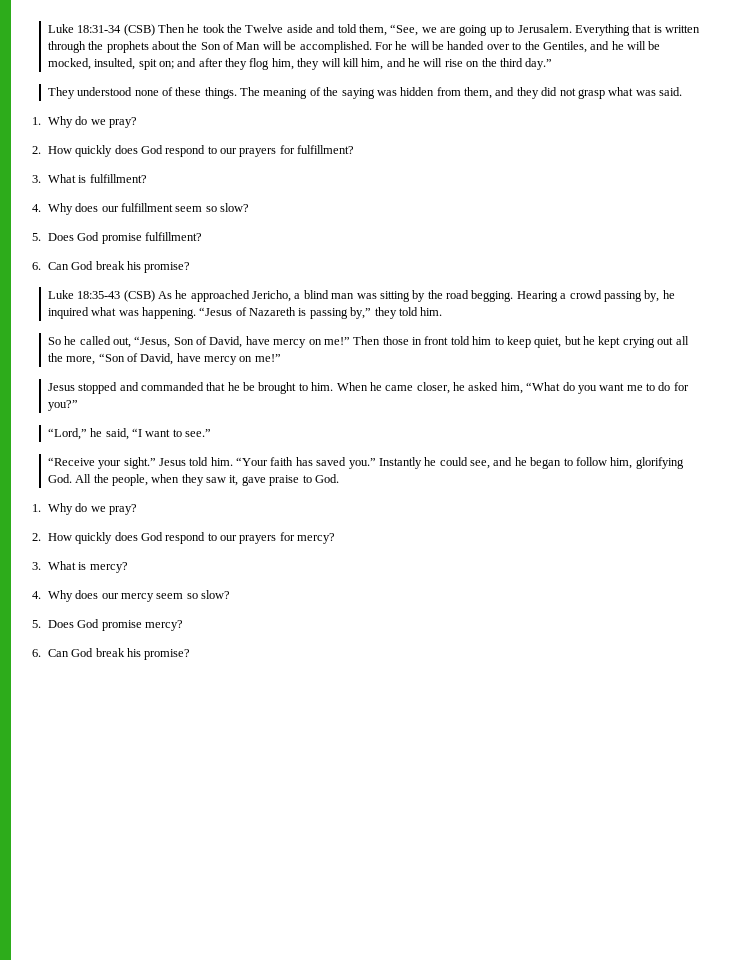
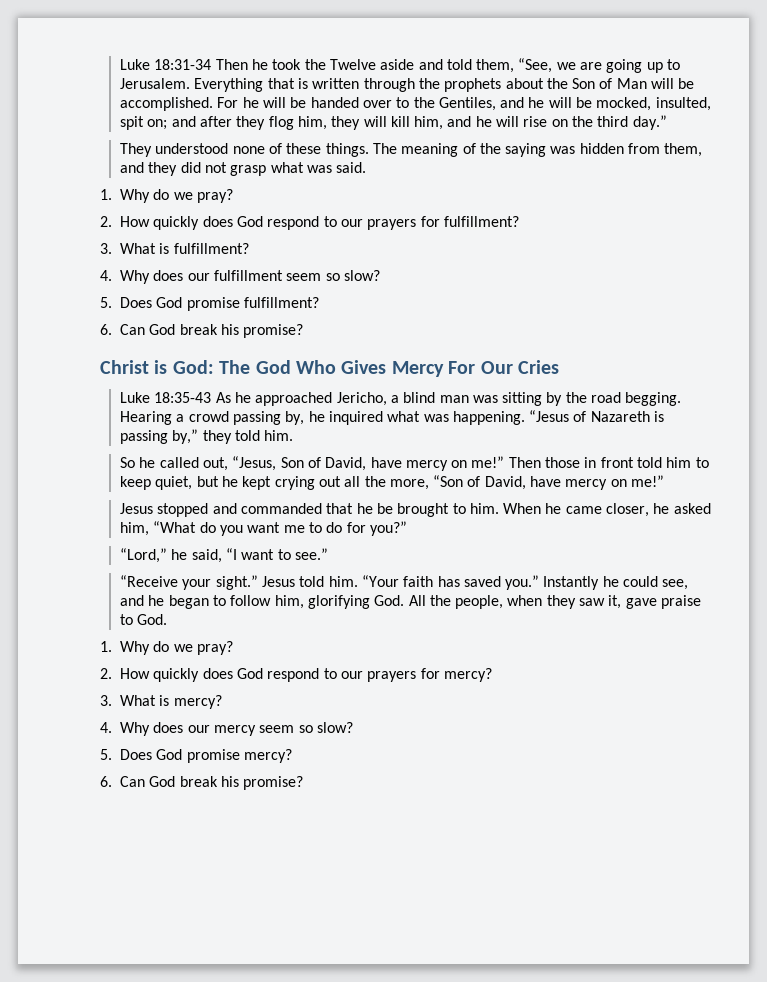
- Luke 18:31-34 (CSB) Then he took the Twelve aside and told them, “See, we are going up to Jerusalem.
+ Luke 18:31-34 Then he took the Twelve aside and told them, “See, we are going up to Jerusalem.
+ Christ is God: The God Who Gives Mercy For Our Cries
- Luke 18:35-43 (CSB) As he approached Jericho, a blind man was sitting by the road begging.
+ Luke 18:35-43 As he approached Jericho, a blind man was sitting by the road begging.

